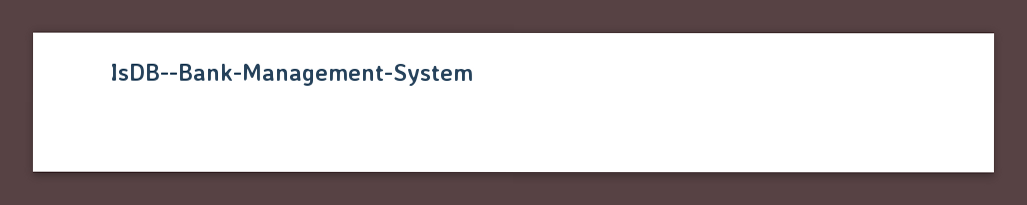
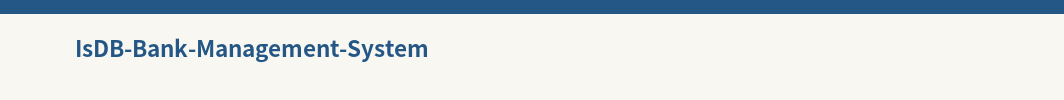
- IsDB--Bank-Management-System
+ IsDB-Bank-Management-System

